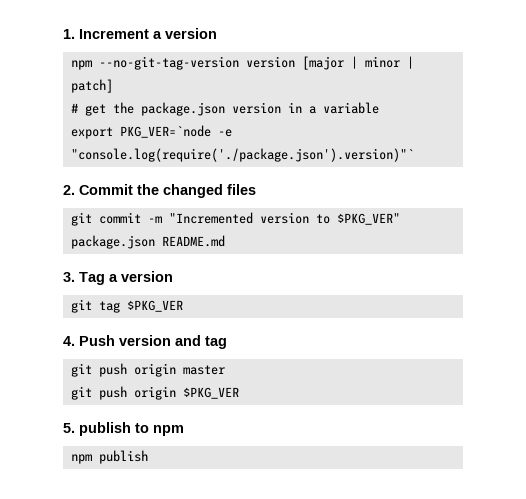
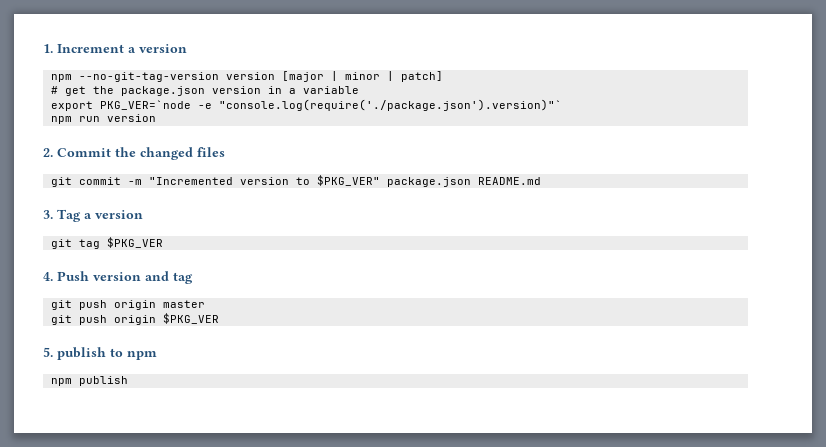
+ npm run version

